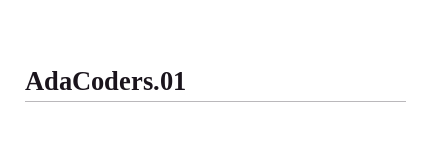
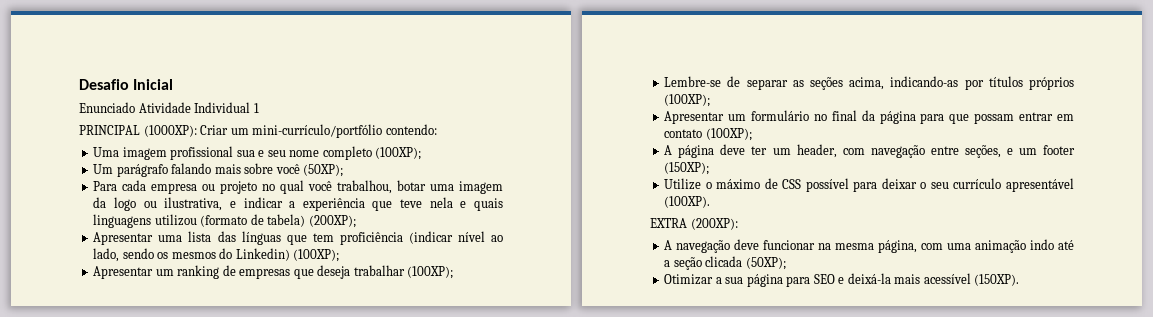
- AdaCoders.01
+ Desafio Inicial
+ Enunciado Atividade Individual 1
+ PRINCIPAL (1000XP): Criar um mini-currículo/portfólio contendo:
+ Uma imagem profissional sua e seu nome completo (100XP);
+ Um parágrafo falando mais sobre você (50XP);
+ Para cada empresa ou projeto no qual você trabalhou, botar uma imagem da logo ou ilustrativa, e indicar a experiência que teve nela e quais linguagens utilizou (formato de tabela) (200XP);
+ Apresentar uma lista das línguas que tem proficiência (indicar nível ao lado, sendo os mesmos do Linkedin) (100XP);
+ Apresentar um ranking de empresas que deseja trabalhar (100XP);
+ Lembre-se de separar as seções acima, indicando-as por títulos próprios (100XP);
+ Apresentar um formulário no final da página para que possam entrar em contato (100XP);
+ A página deve ter um header, com navegação entre seções, e um footer (150XP);
+ Utilize o máximo de CSS possível para deixar o seu currículo apresentável (100XP).
+ EXTRA (200XP):
+ A navegação deve funcionar na mesma página, com uma animação indo até a seção clicada (50XP);
+ Otimizar a sua página para SEO e deixá-la mais acessível (150XP).

